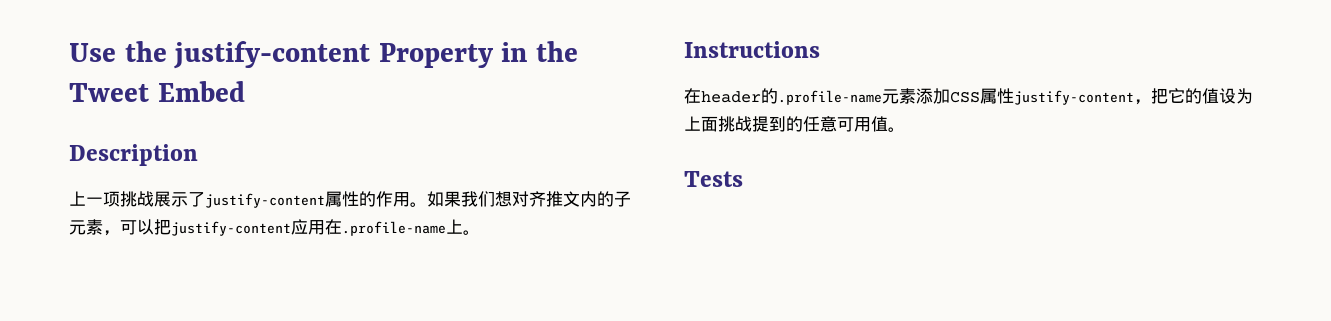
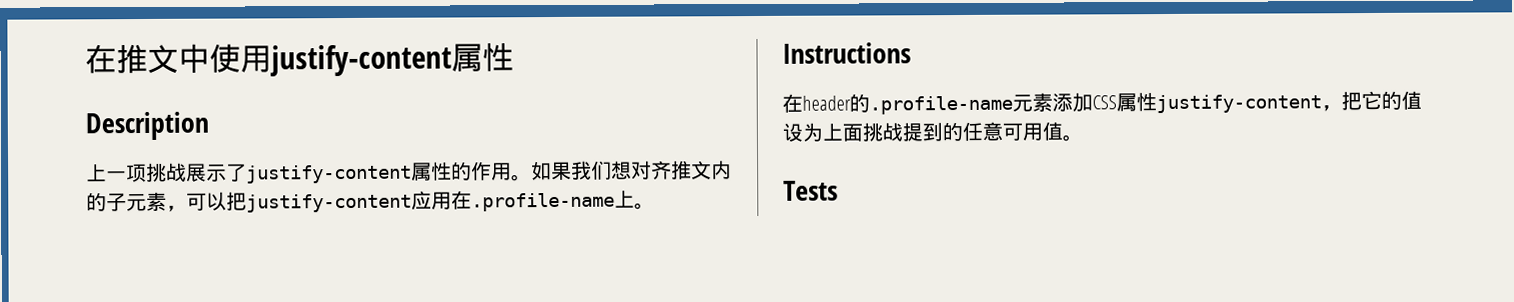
- Use the justify-content Property in the Tweet Embed
+ 在推文中使用justify-content属性

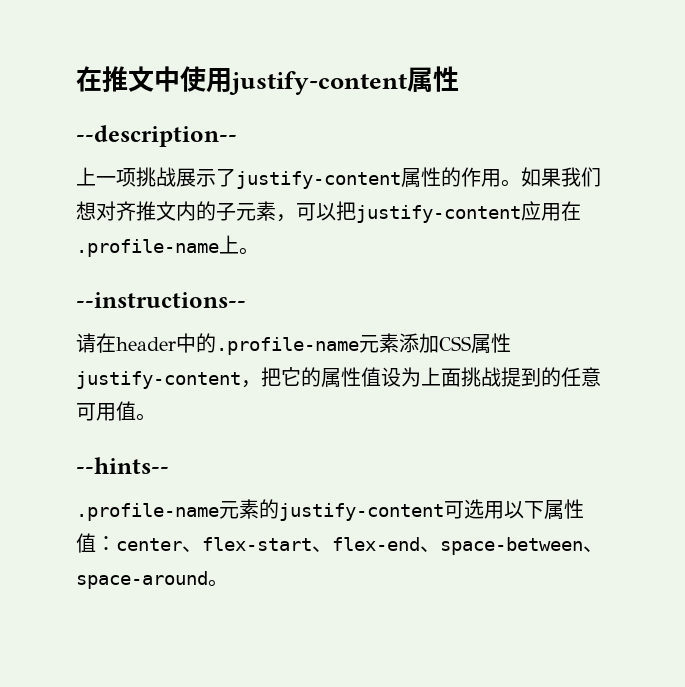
- Description
+ --description--
- Instructions
- 在header的.profile-name元素添加CSS属性justify-content，把它的值设为上面挑战提到的任意可用值。
+ --instructions--
+ 请在header中的.profile-name元素添加CSS属性justify-content，把它的属性值设为上面挑战提到的任意可用值。
- Tests
+ --hints--
+ .profile-name元素的justify-content可选用以下属性值：center、flex-start、flex-end、space-between、space-around。

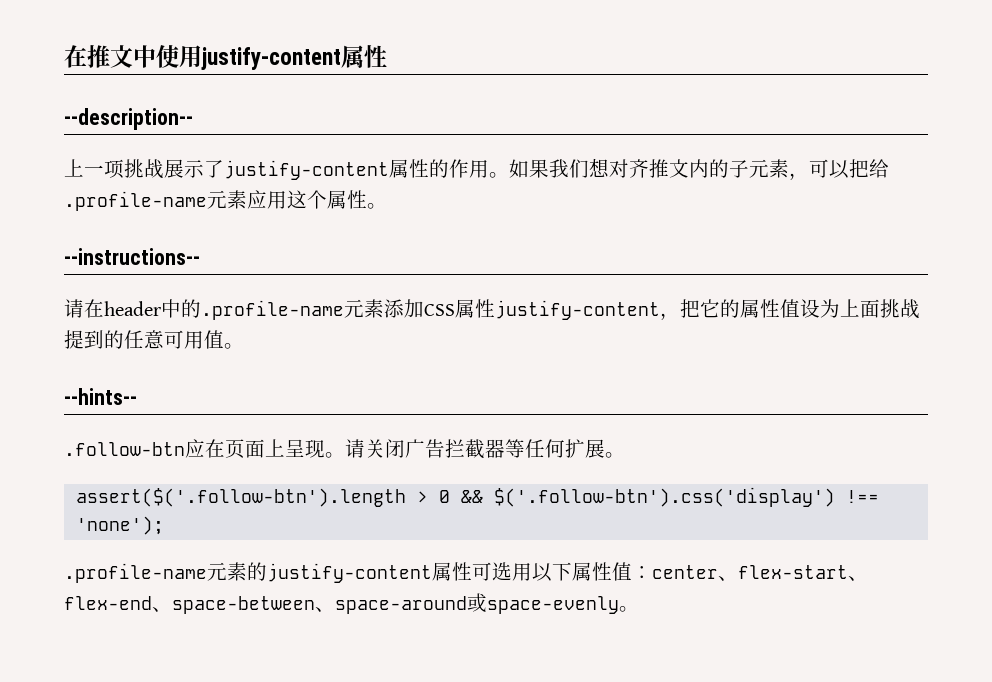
- 如果我们想对齐推文内的子元素，可以把justify-content应用在.profile-name上。
+ 如果我们想对齐推文内的子元素，可以把给.profile-name元素应用这个属性。
+ .follow-btn应在页面上呈现。请关闭广告拦截器等任何扩展。
+ assert($('.follow-btn').length > 0 && $('.follow-btn').css('display') !== 'none');
- .profile-name元素的justify-content可选用以下属性值：center、flex-start、flex-end、space-between、space-around。
+ .profile-name元素的justify-content属性可选用以下属性值：center、flex-start、flex-end、space-between、space-around或space-evenly。

